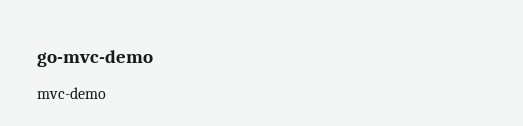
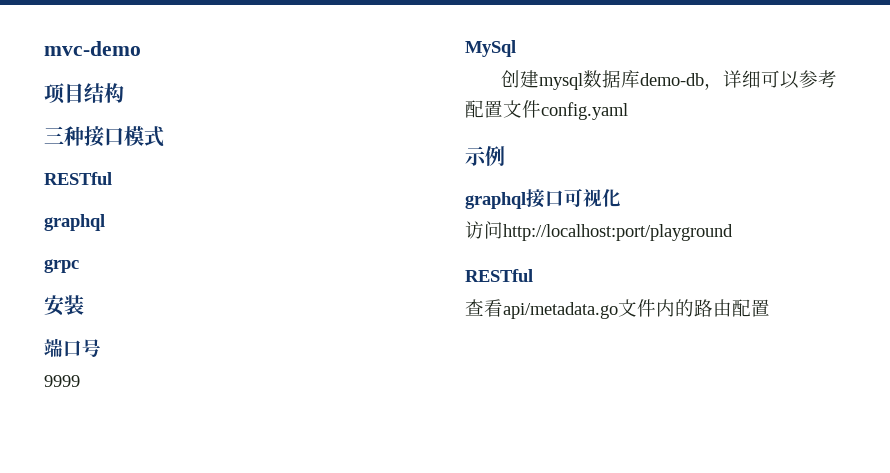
- go-mvc-demo
  mvc-demo
+ 项目结构
+ 三种接口模式
+ RESTful
+ graphql
+ grpc
+ 安装
+ 端口号
+ 9999
+ MySql
+ 创建mysql数据库demo-db，详细可以参考配置文件config.yaml
+ 示例
+ graphql接口可视化
+ 访问http://localhost:port/playground
+ RESTful
+ 查看api/metadata.go文件内的路由配置

